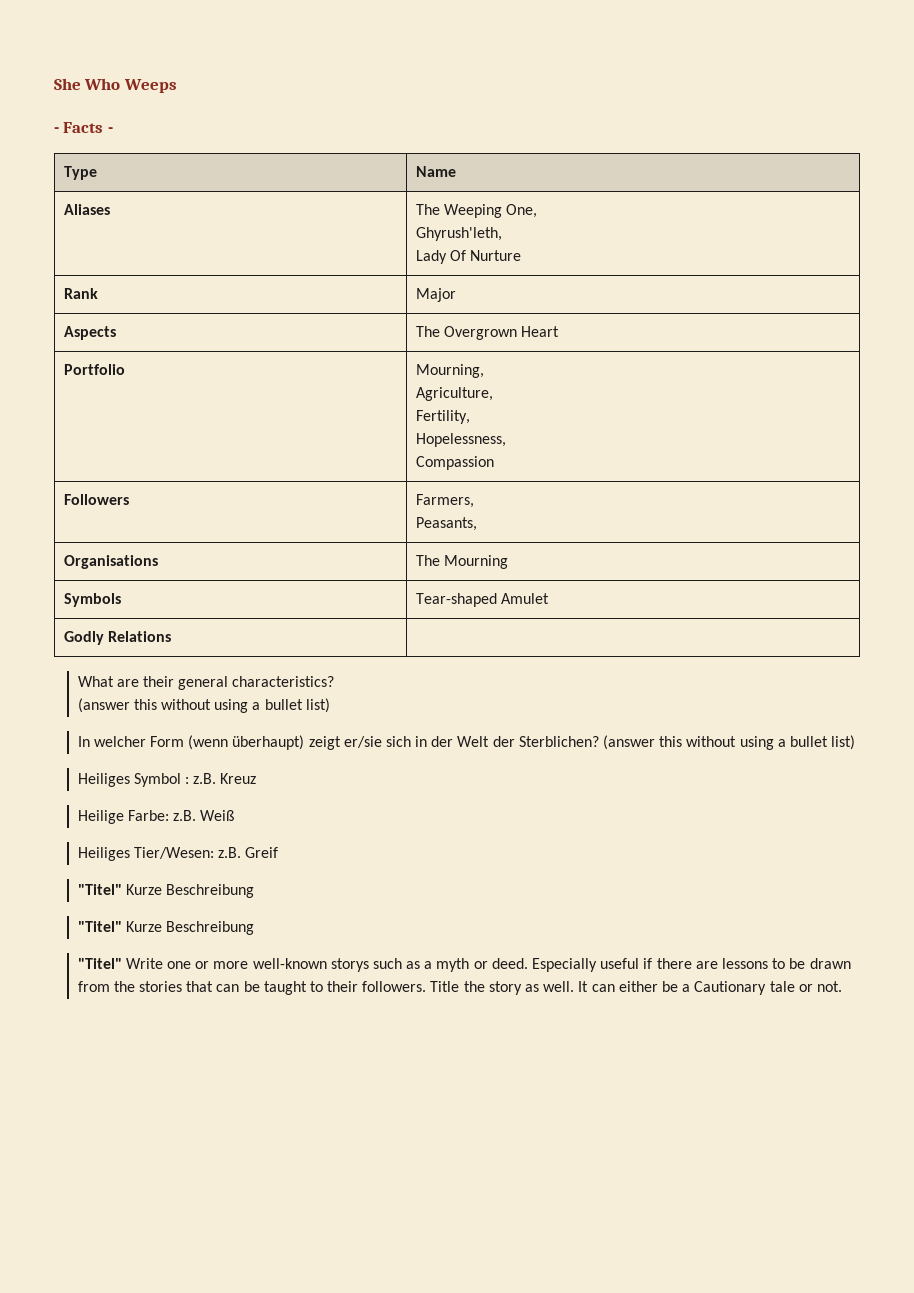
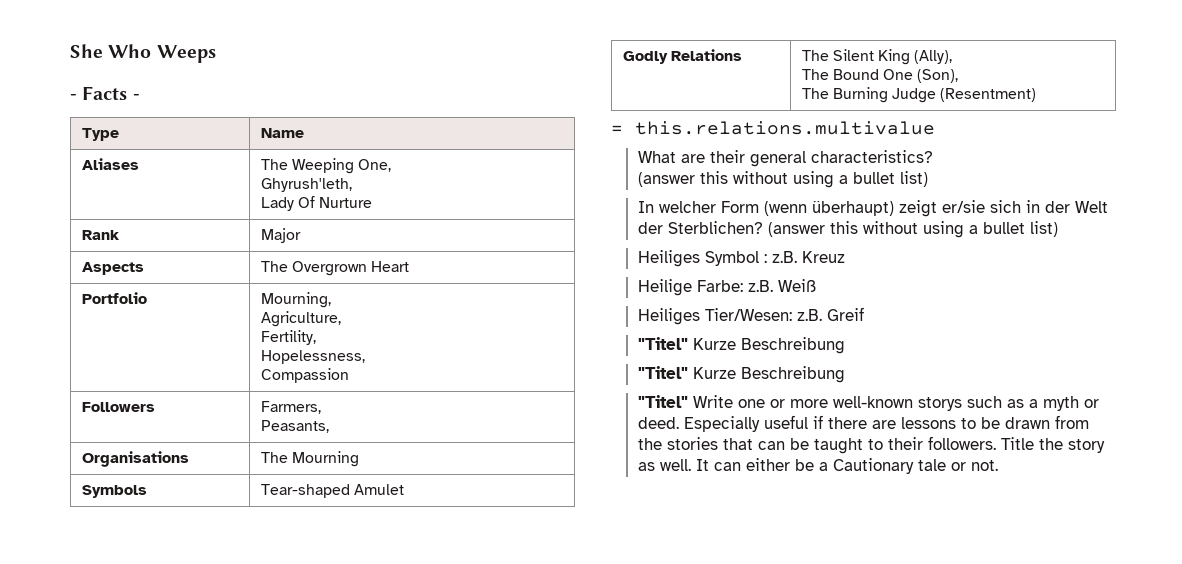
- Godly Relations |
+ Godly Relations | The Silent King (Ally),
+ The Bound One (Son),
+ The Burning Judge (Resentment)
+ = this.relations.multivalue

